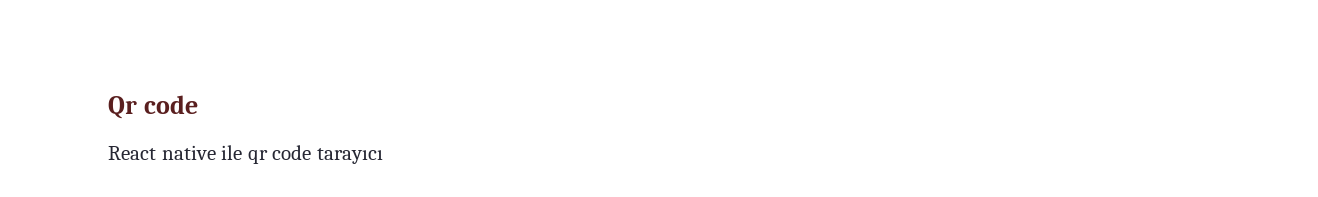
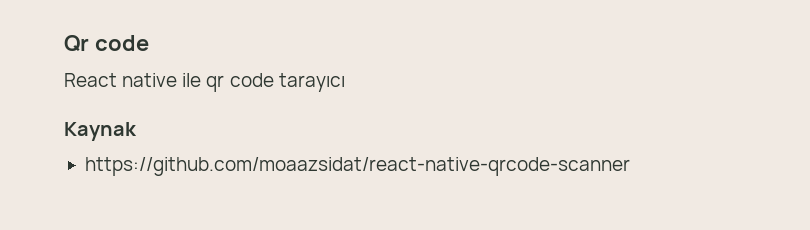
+ Kaynak
+ https://github.com/moaazsidat/react-native-qrcode-scanner

